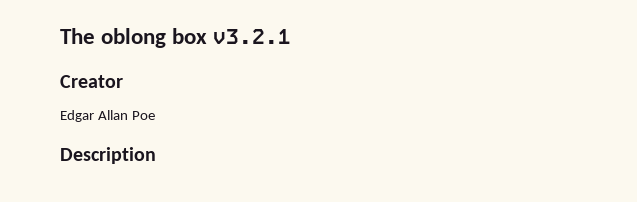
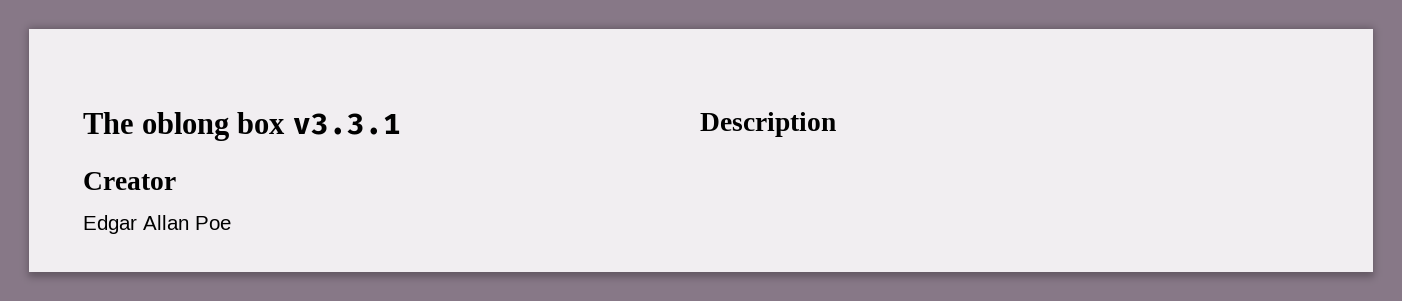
- The oblong box v3.2.1
+ The oblong box v3.3.1

